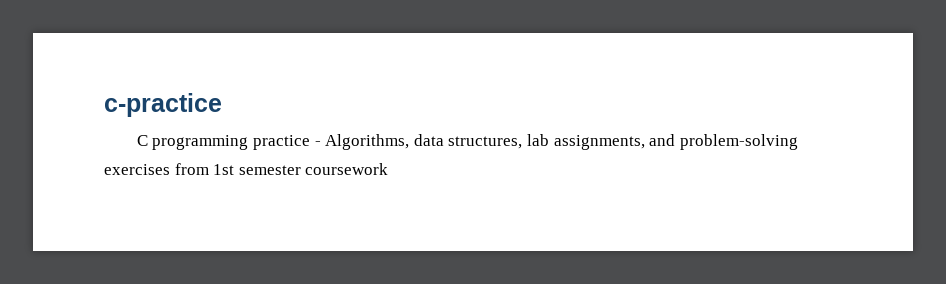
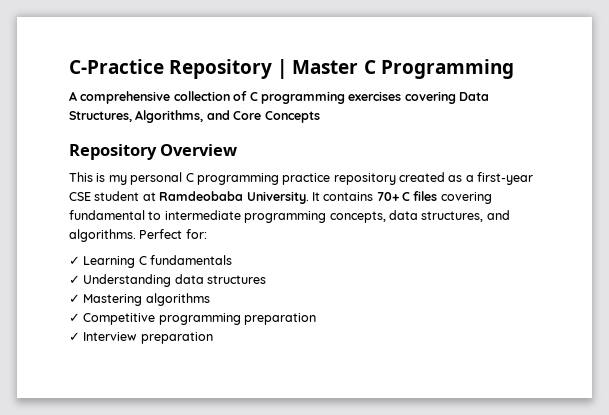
- c-practice
- C programming practice - Algorithms, data structures, lab assignments, and problem-solving exercises from 1st semester coursework
+ C-Practice Repository | Master C Programming
+ A comprehensive collection of C programming exercises covering Data Structures, Algorithms, and Core Concepts
+ Repository Overview
+ This is my personal C programming practice repository created as a first-year CSE student at Ramdeobaba University. It contains 70+ C files covering fundamental to intermediate programming concepts, data structures, and algorithms. Perfect for:
+ ✓ Learning C fundamentals
+ ✓ Understanding data structures
+ ✓ Mastering algorithms
+ ✓ Competitive programming preparation
+ ✓ Interview preparation

